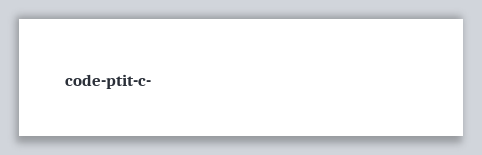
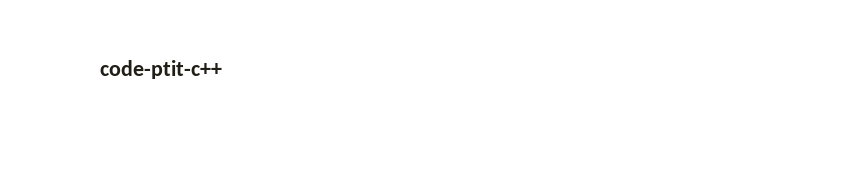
- code-ptit-c-
+ code-ptit-c++

